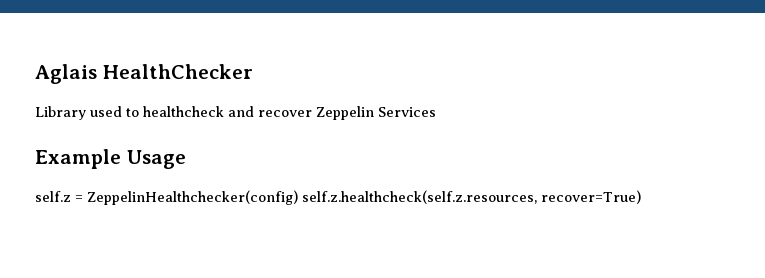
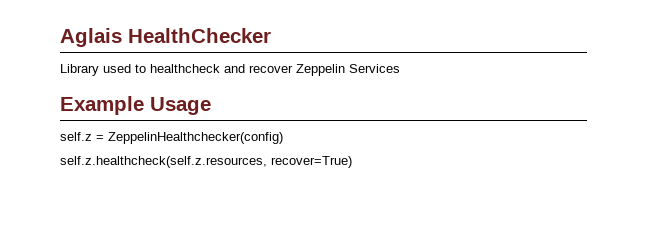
- self.z = ZeppelinHealthchecker(config) self.z.healthcheck(self.z.resources, recover=True)
+ self.z = ZeppelinHealthchecker(config)
+ self.z.healthcheck(self.z.resources, recover=True)

